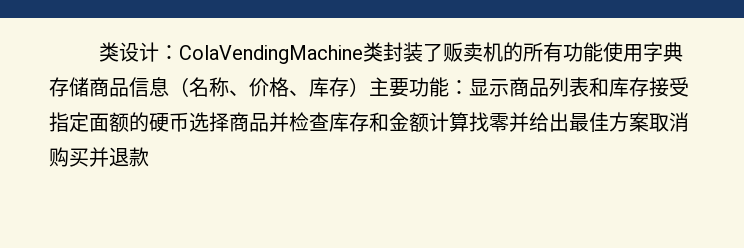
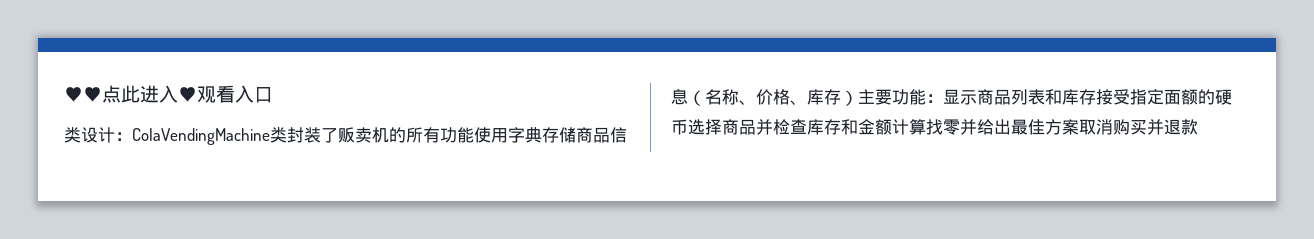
+ ♥♥点此进入♥观看入口

